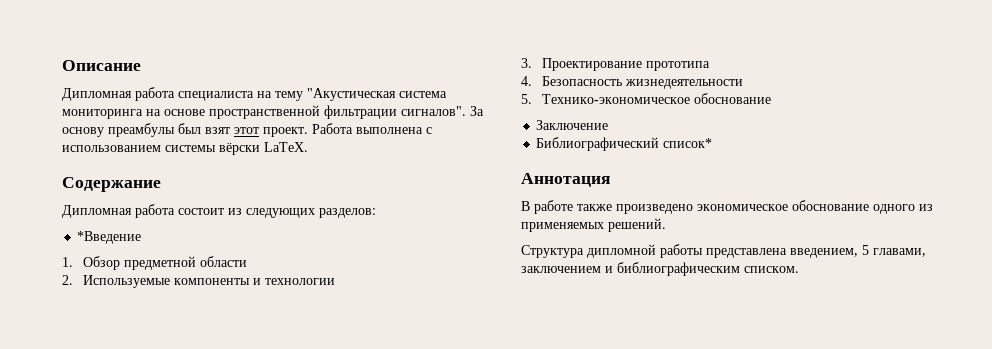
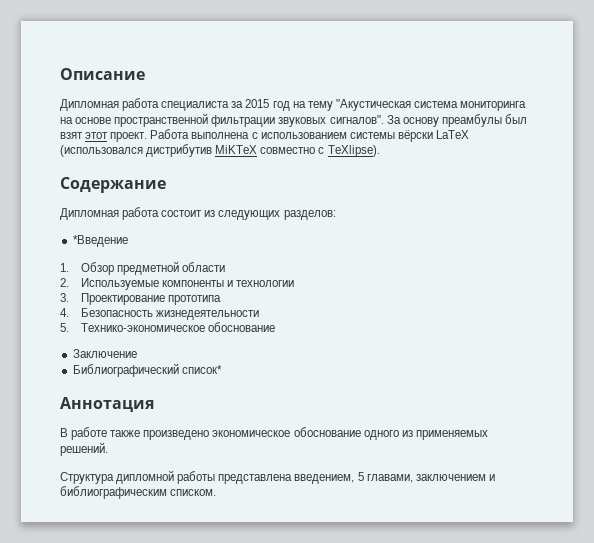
- Дипломная работа специалиста на тему "Акустическая система мониторинга на основе пространственной фильтрации сигналов".
+ Дипломная работа специалиста за 2015 год на тему "Акустическая система мониторинга на основе пространственной фильтрации звуковых сигналов".
- Работа выполнена с использованием системы вёрски LaTeX.
+ Работа выполнена с использованием системы вёрски LaTeX (использовался дистрибутив MiKTeX совместно с TeXlipse).

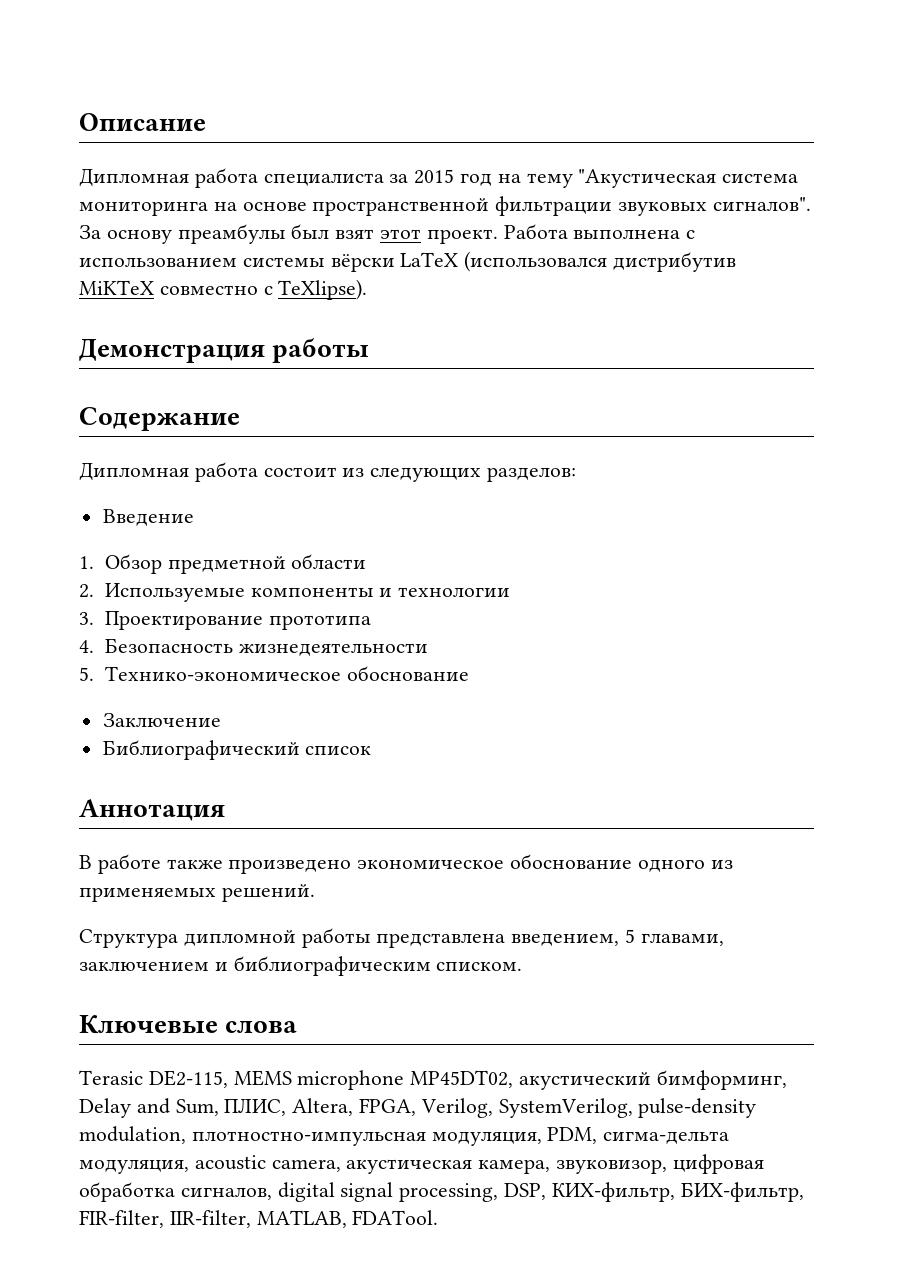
+ Демонстрация работы
- *Введение
+ Введение
- Библиографический список*
+ Библиографический список
+ Ключевые слова
+ Terasic DE2-115, MEMS microphone MP45DT02, акустический бимформинг, Delay and Sum, ПЛИС, Altera, FPGA, Verilog, SystemVerilog, pulse-density modulation, плотностно-импульсная модуляция, PDM, сигма-дельта модуляция, acoustic camera, акустическая камера, звуковизор, цифровая обработка сигналов, digital signal processing, DSP, КИХ-фильтр, БИХ-фильтр, FIR-filter, IIR-filter, MATLAB, FDATool.

